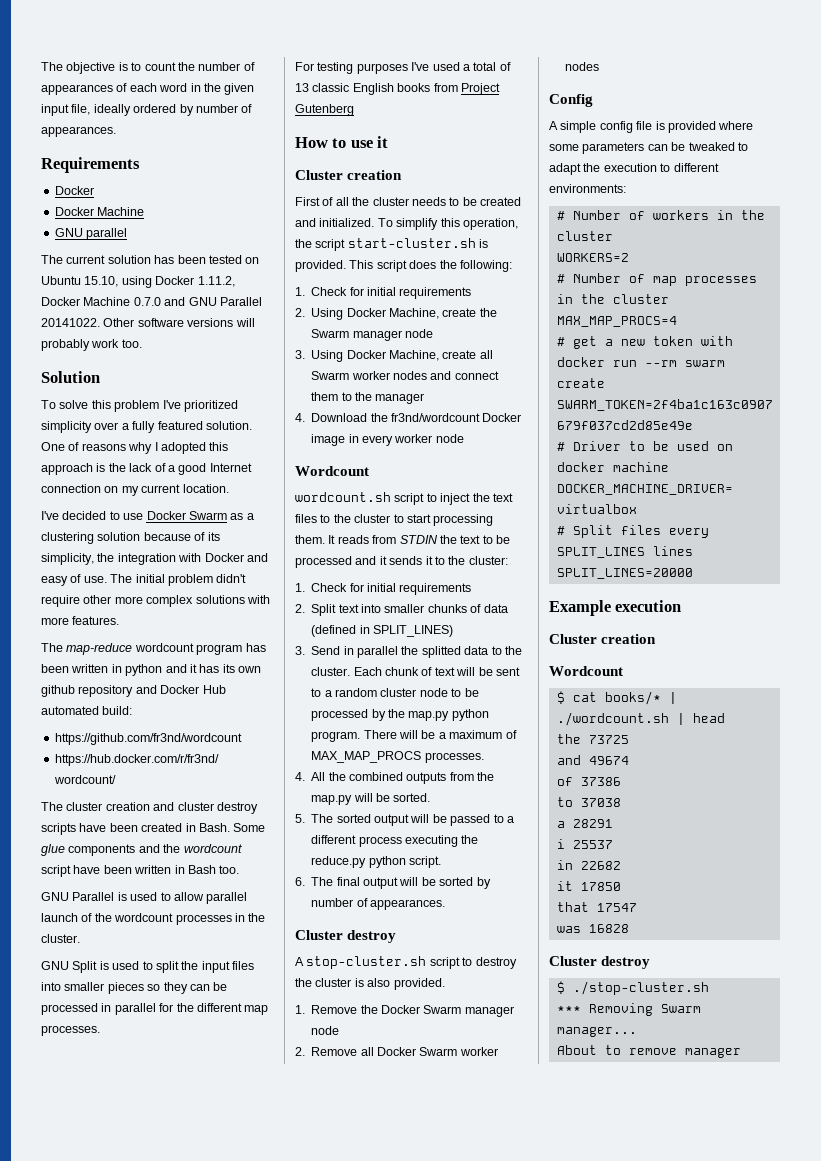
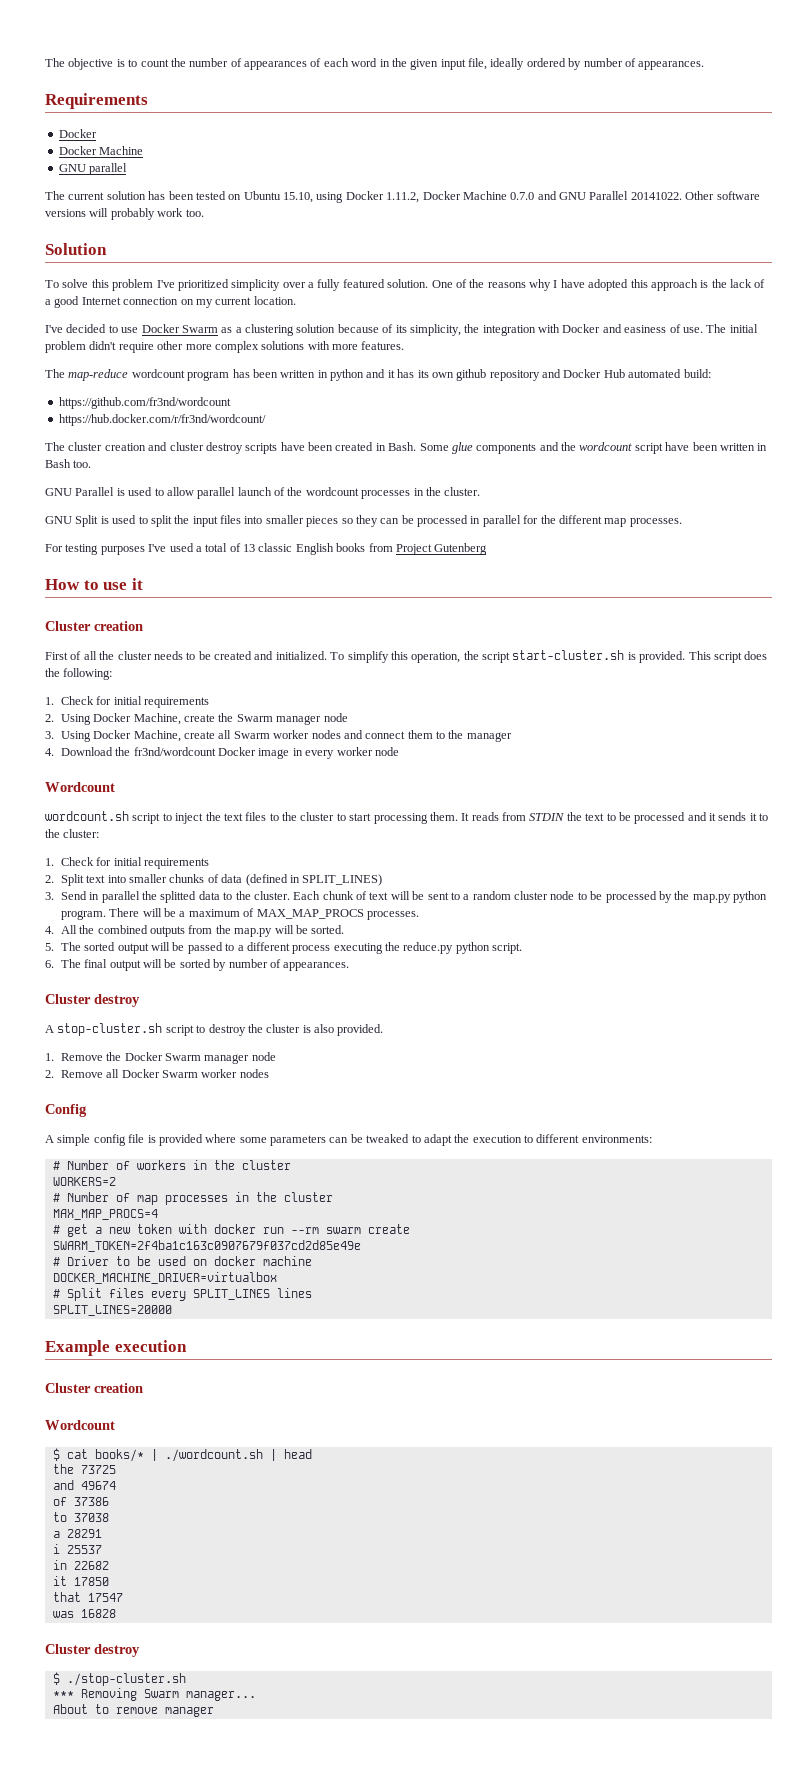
- One of reasons why I adopted this approach is the lack of a good Internet connection on my current location.
+ One of the reasons why I have adopted this approach is the lack of a good Internet connection on my current location.
- I've decided to use Docker Swarm as a clustering solution because of its simplicity, the integration with Docker and easy of use.
+ I've decided to use Docker Swarm as a clustering solution because of its simplicity, the integration with Docker and easiness of use.

